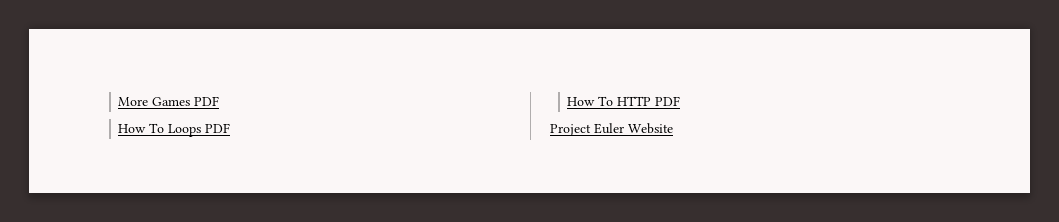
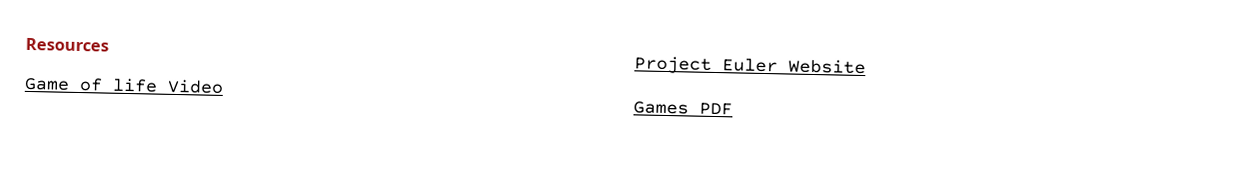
- More Games PDF
- How To Loops PDF
- How To HTTP PDF
+ Resources
+ Game of life Video
+ Games PDF

